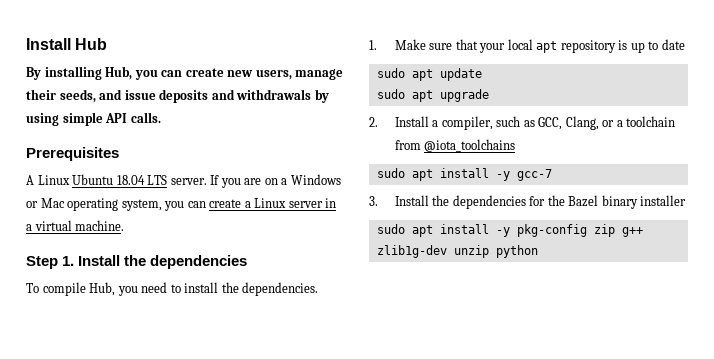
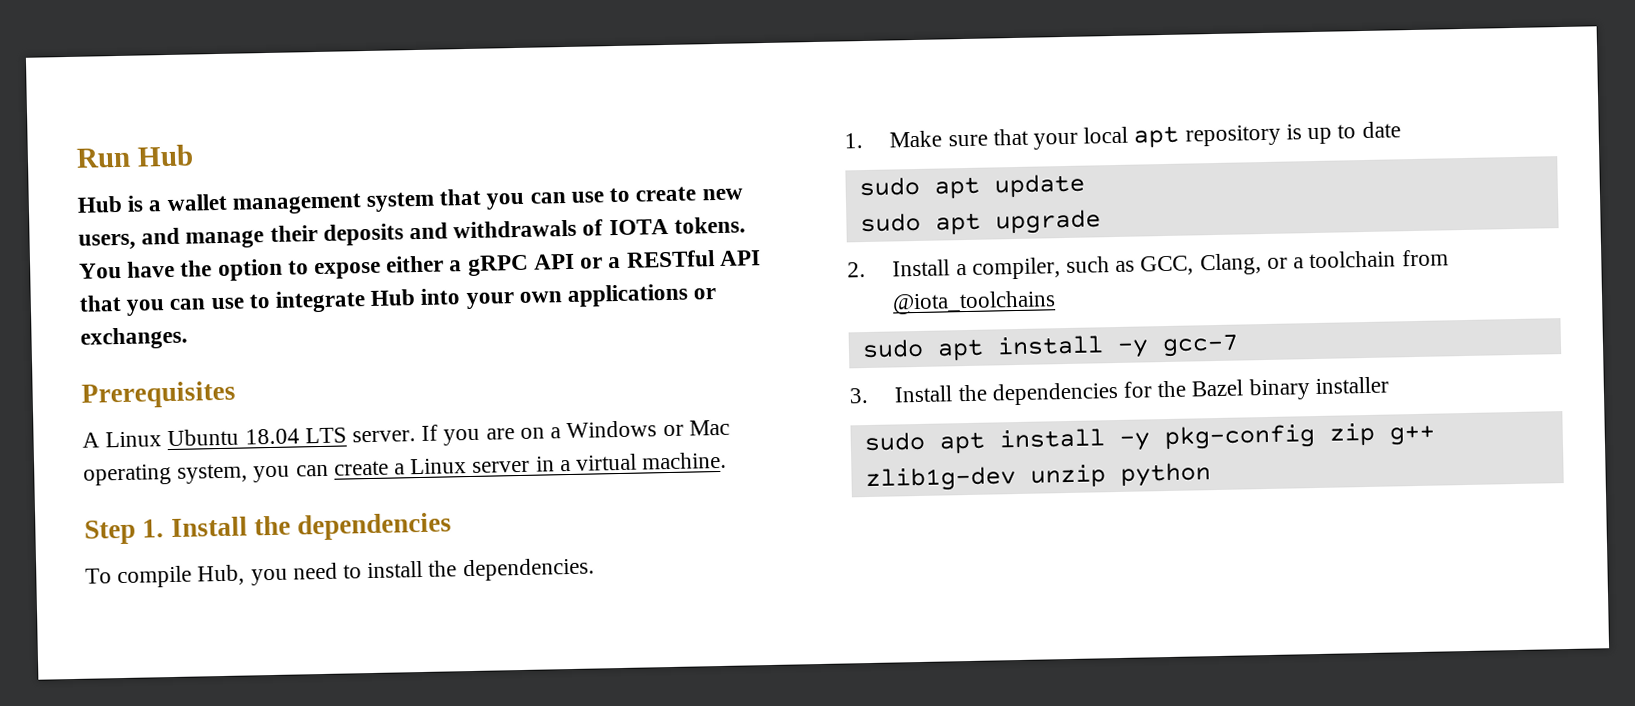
- Install Hub
+ Run Hub
- By installing Hub, you can create new users, manage their seeds, and issue deposits and withdrawals by using simple API calls.
+ Hub is a wallet management system that you can use to create new users, and manage their deposits and withdrawals of IOTA tokens. You have the option to expose either a gRPC API or a RESTful API that you can use to integrate Hub into your own applications or exchanges.

